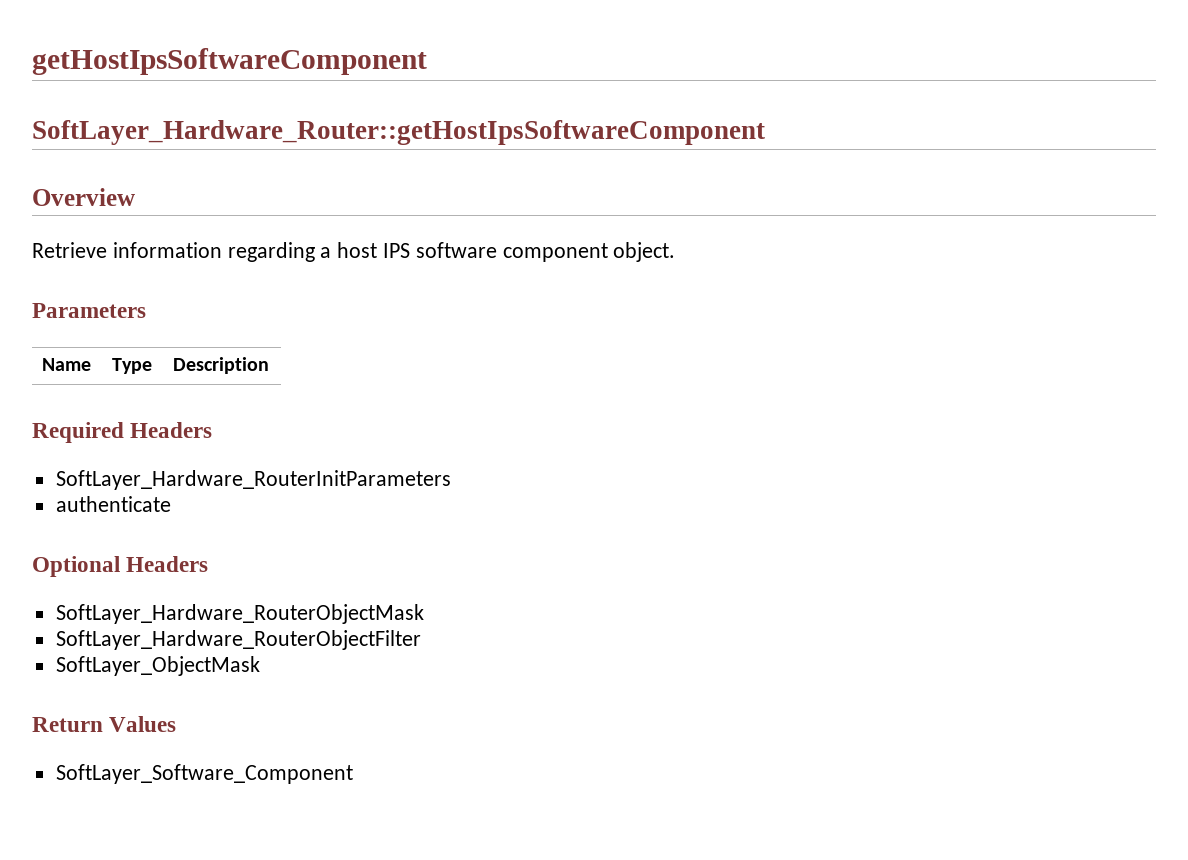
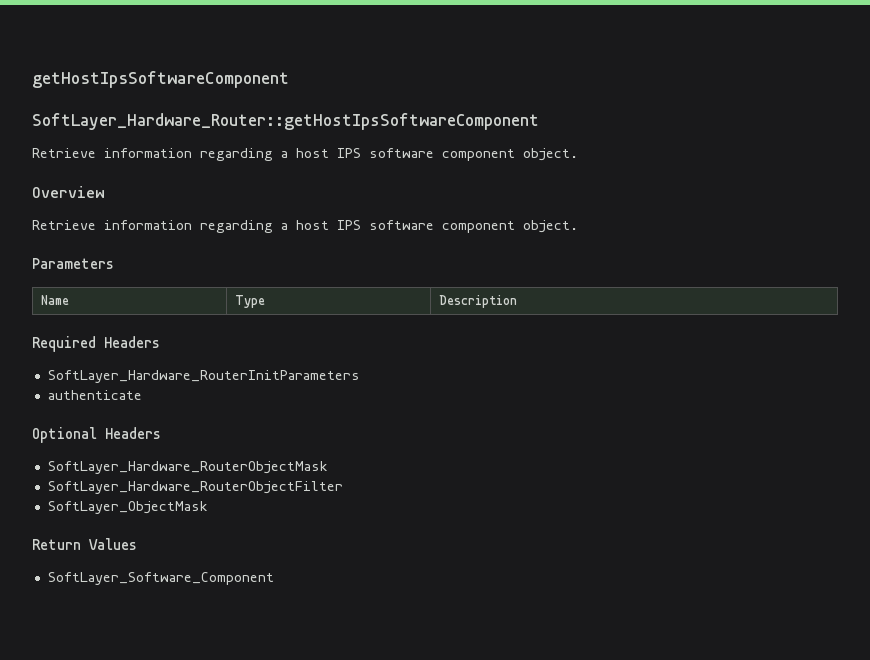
  SoftLayer_Hardware_Router::getHostIpsSoftwareComponent
+ Retrieve information regarding a host IPS software component object.

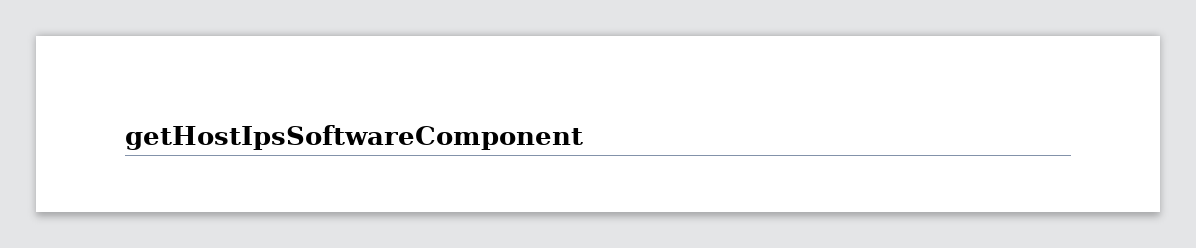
- SoftLayer_Hardware_Router::getHostIpsSoftwareComponent
- Retrieve information regarding a host IPS software component object.
- Overview
- Retrieve information regarding a host IPS software component object.
- Parameters
- Name | Type | Description
- Required Headers
- SoftLayer_Hardware_RouterInitParameters
- authenticate
- Optional Headers
- SoftLayer_Hardware_RouterObjectMask
- SoftLayer_Hardware_RouterObjectFilter
- SoftLayer_ObjectMask
- Return Values
- SoftLayer_Software_Component

